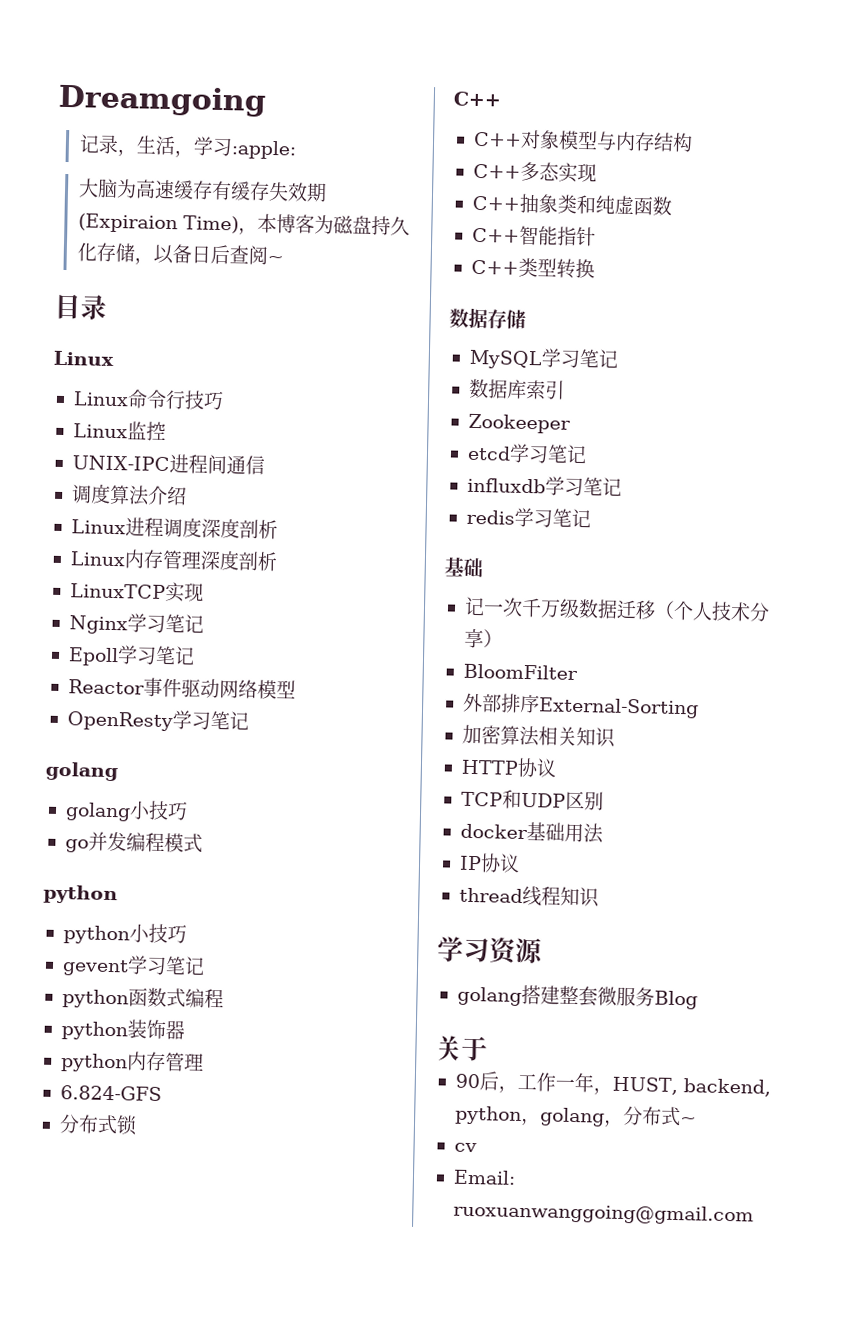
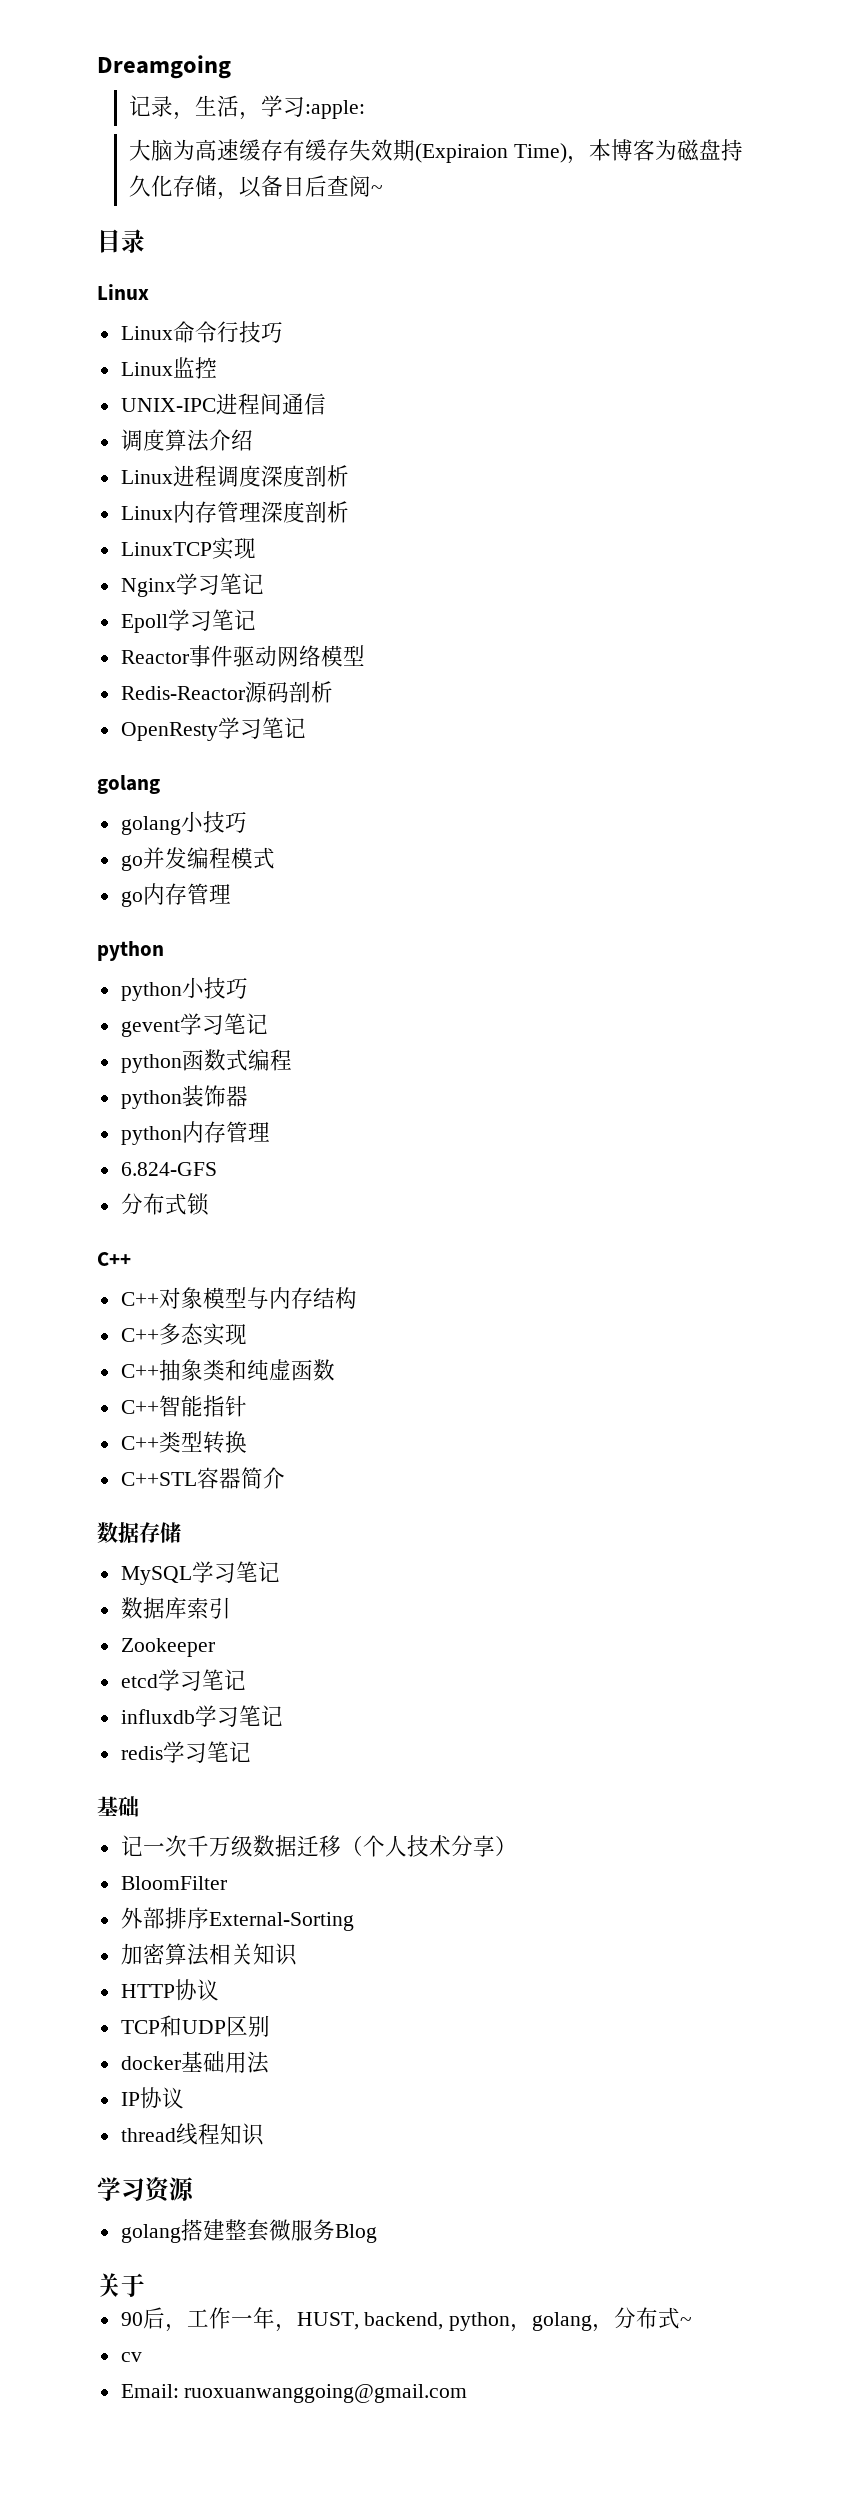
+ Redis-Reactor源码剖析
+ go内存管理
+ C++STL容器简介

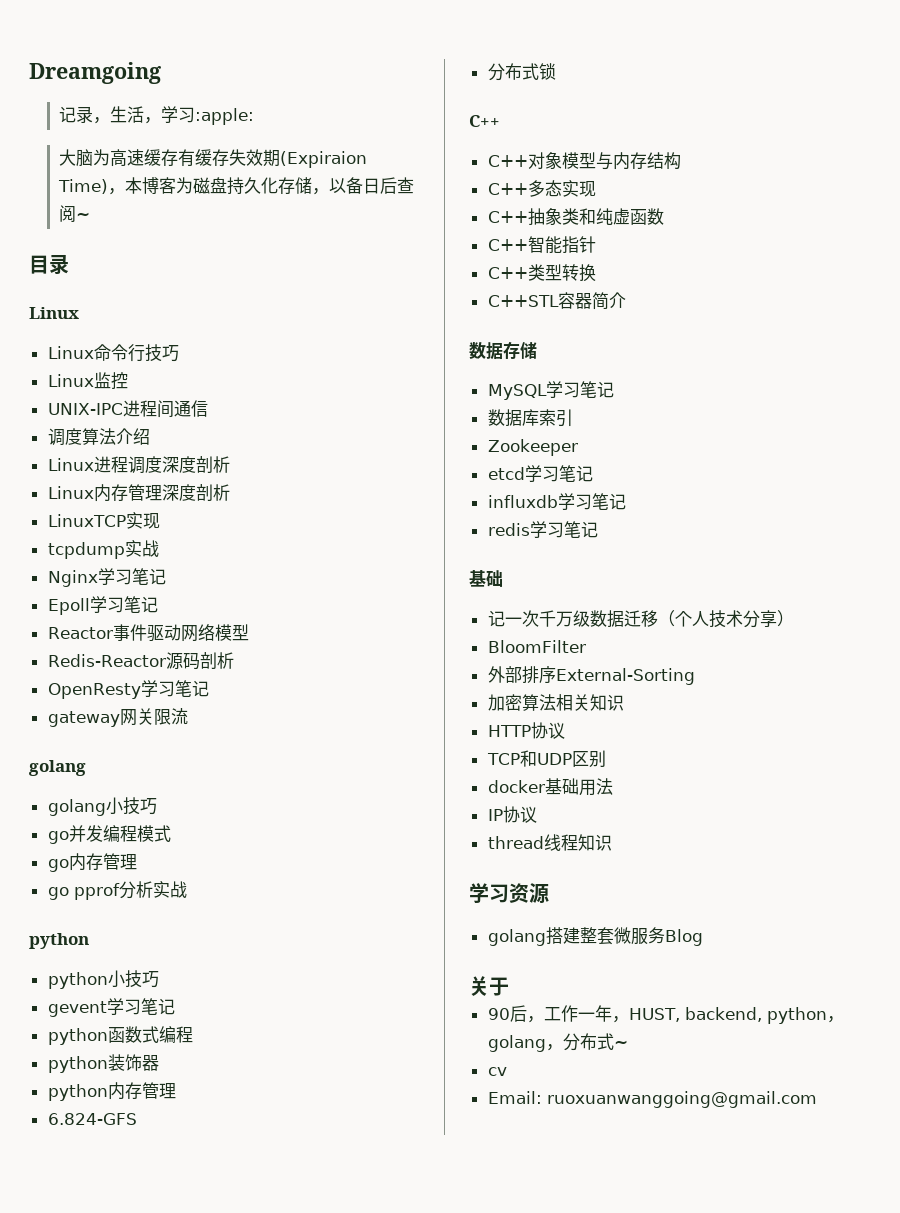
+ tcpdump实战
+ gateway网关限流
+ go pprof分析实战

